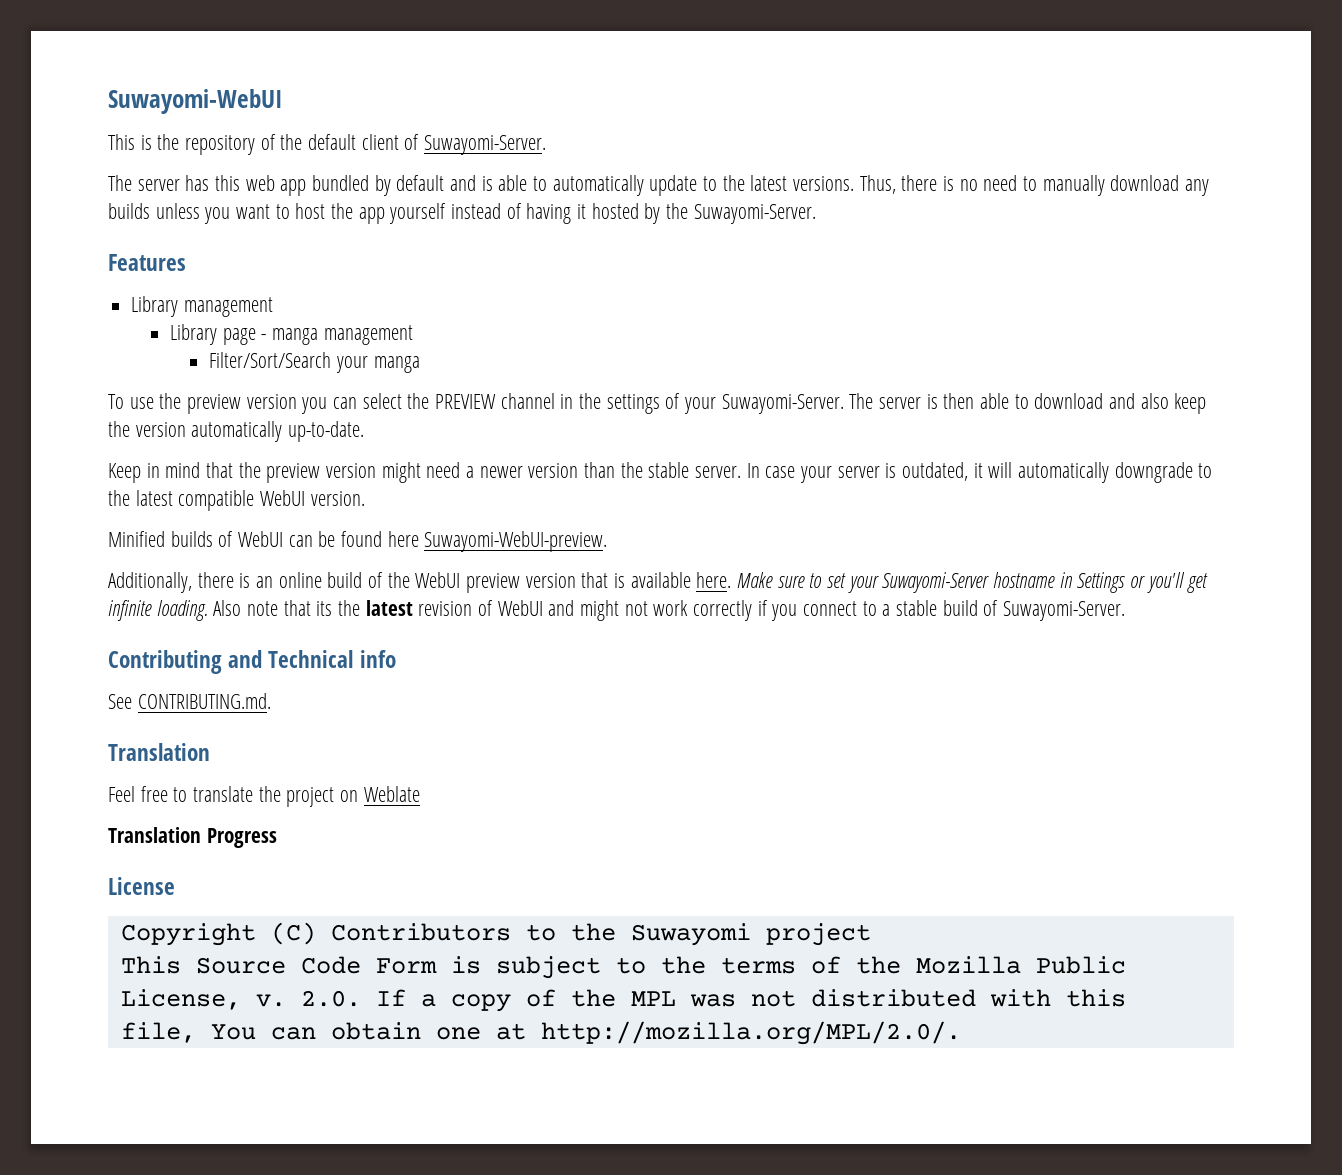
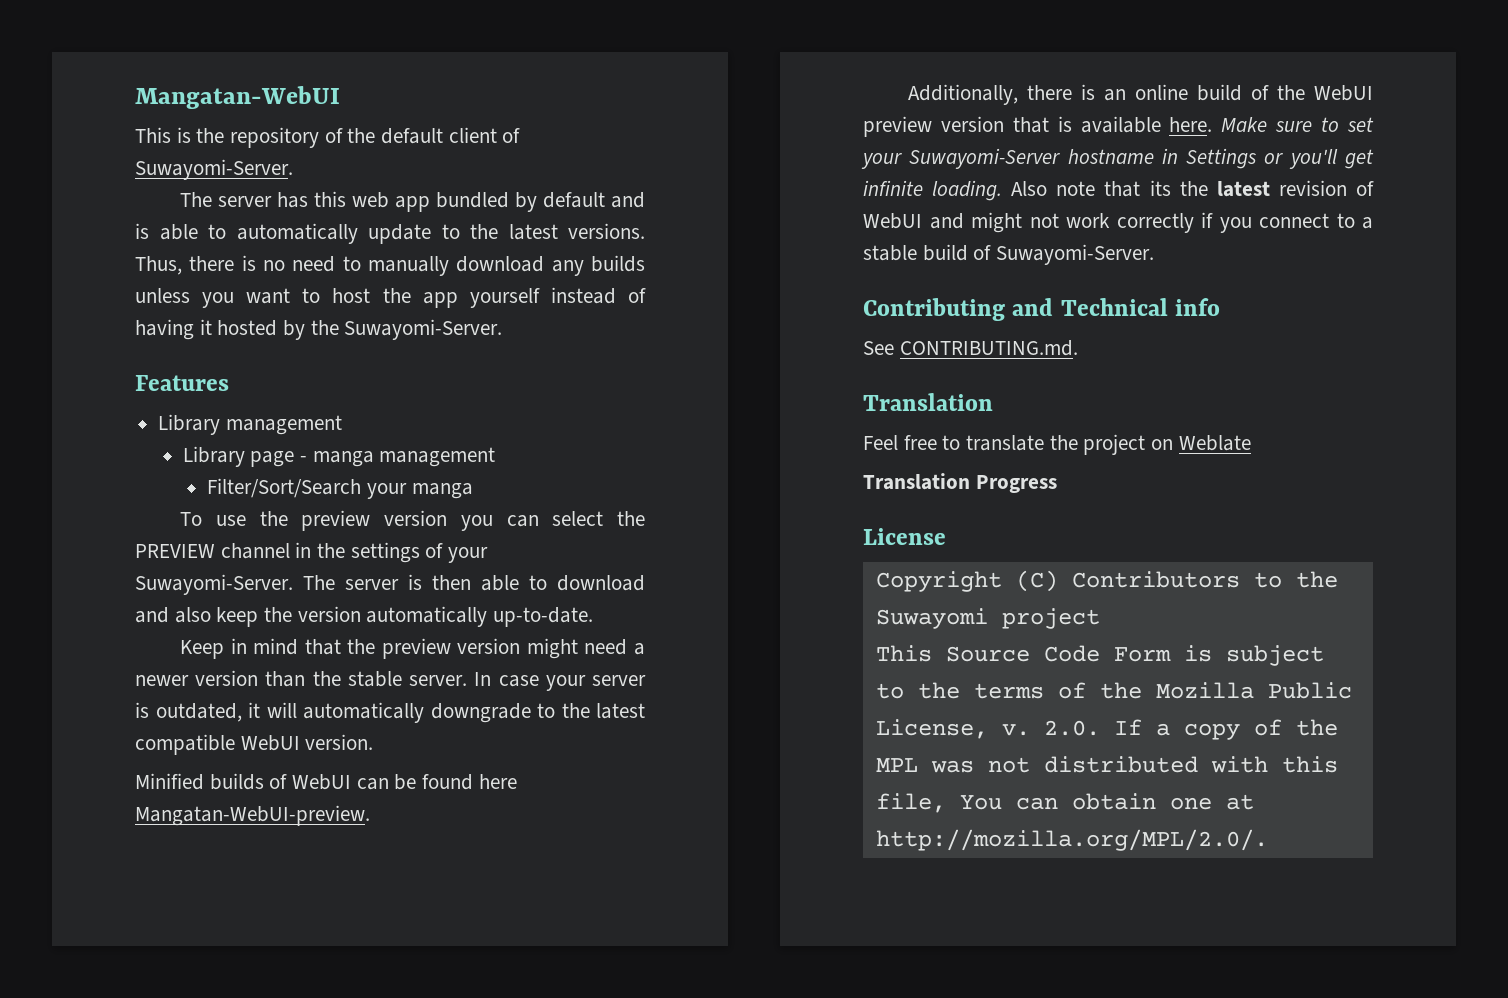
- Suwayomi-WebUI
+ Mangatan-WebUI
- Minified builds of WebUI can be found here Suwayomi-WebUI-preview.
+ Minified builds of WebUI can be found here Mangatan-WebUI-preview.

